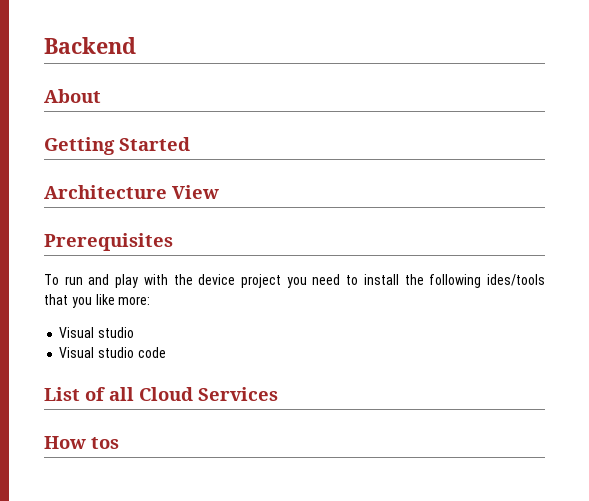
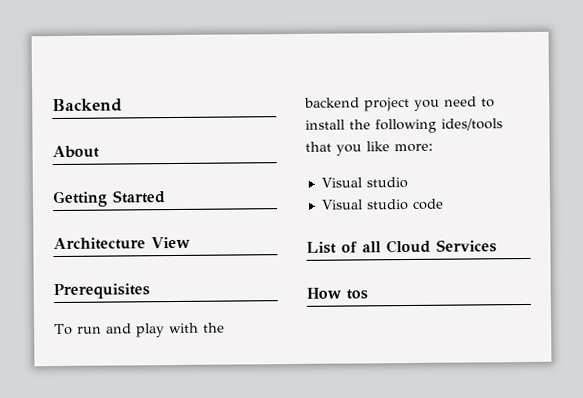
- To run and play with the device project you need to install the following ides/tools that you like more:
+ To run and play with the backend project you need to install the following ides/tools that you like more:

